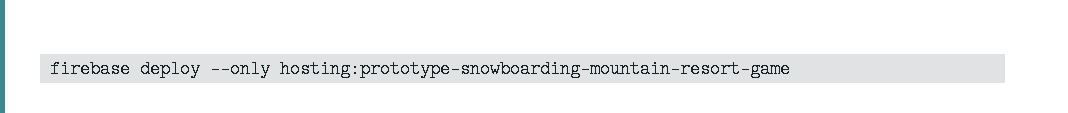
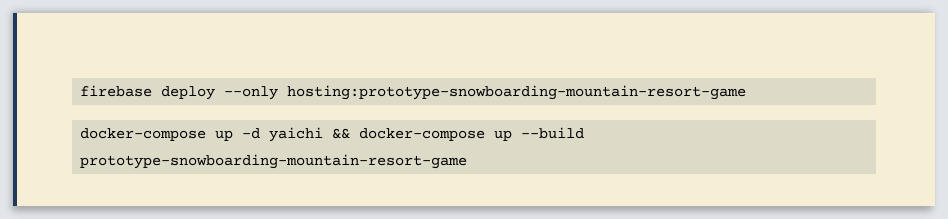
+ docker-compose up -d yaichi && docker-compose up --build prototype-snowboarding-mountain-resort-game

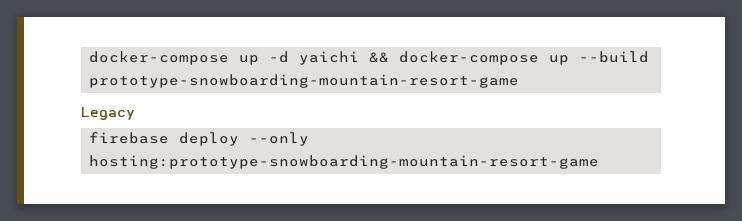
- firebase deploy --only hosting:prototype-snowboarding-mountain-resort-game
+ Legacy
+ firebase deploy --only hosting:prototype-snowboarding-mountain-resort-game

